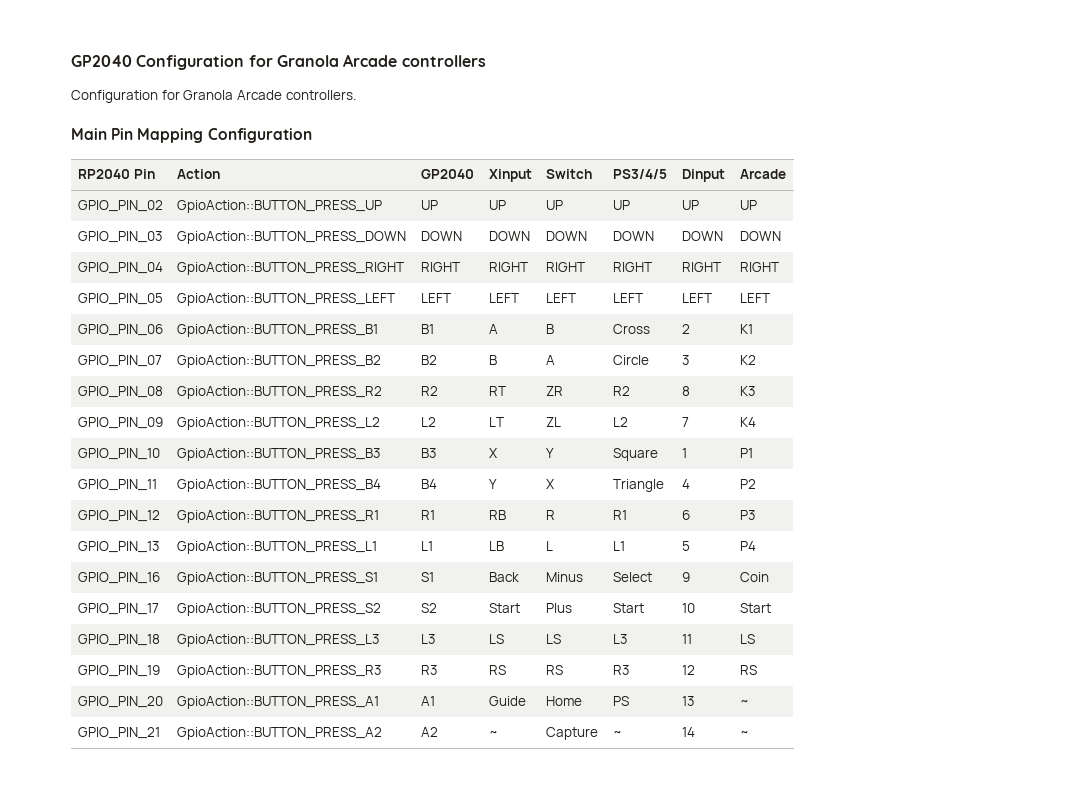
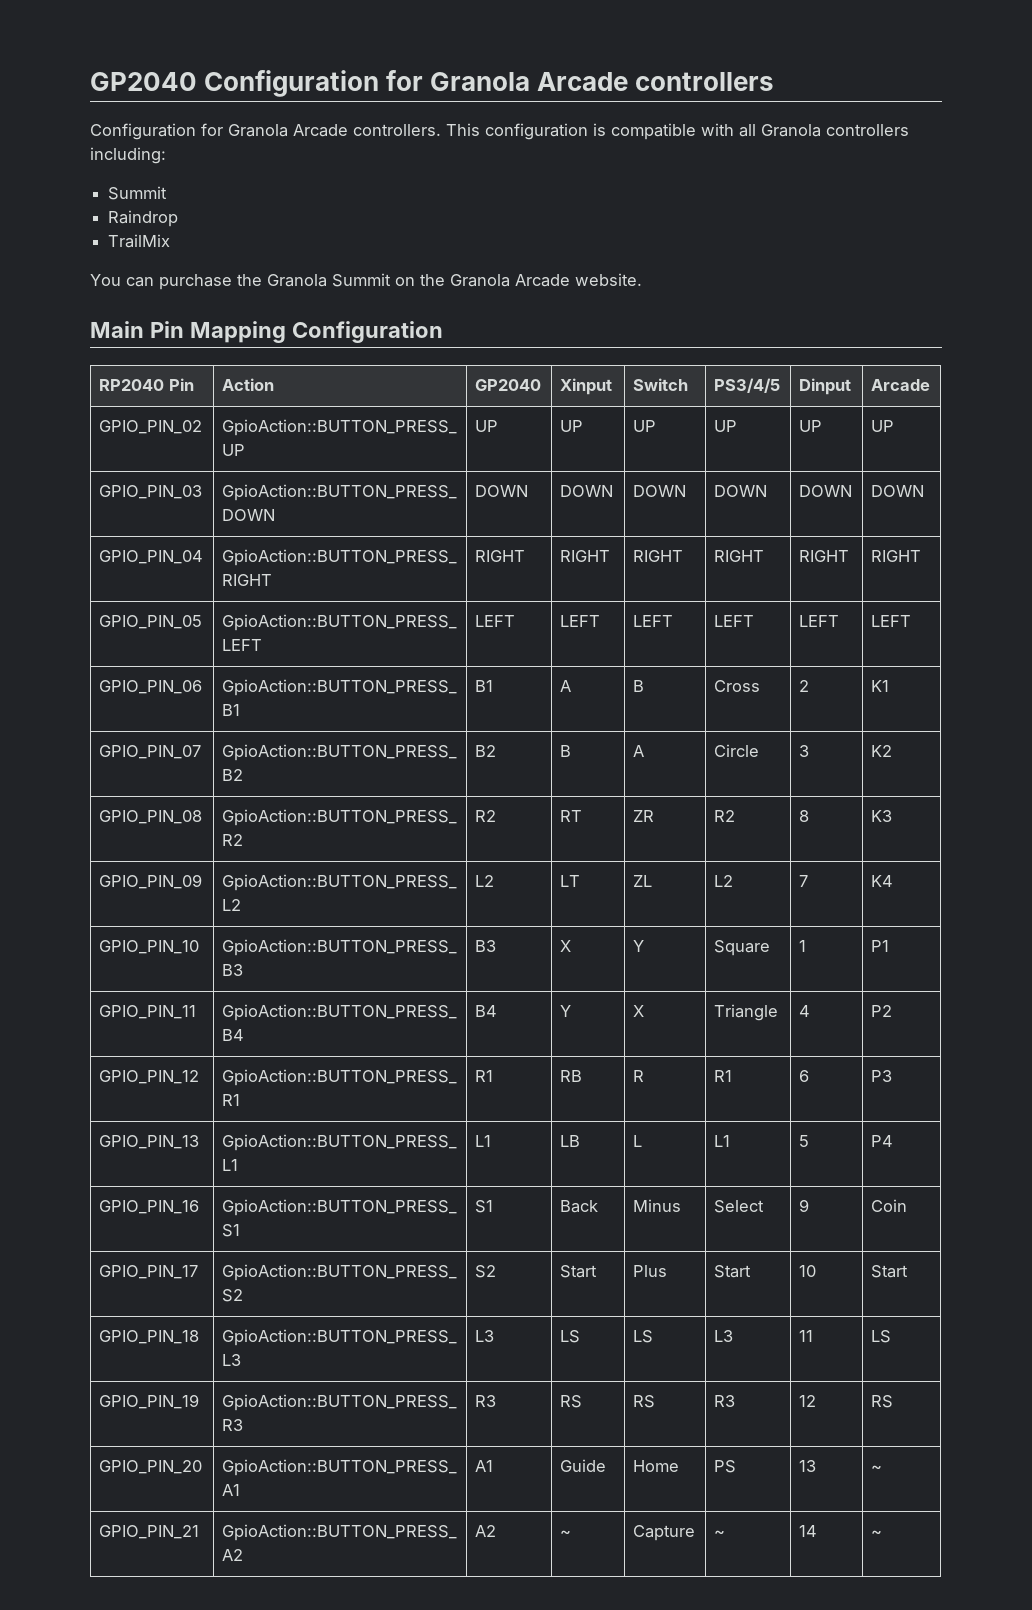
+ This configuration is compatible with all Granola controllers including:
+ Summit
+ Raindrop
+ TrailMix
+ You can purchase the Granola Summit on the Granola Arcade website.

